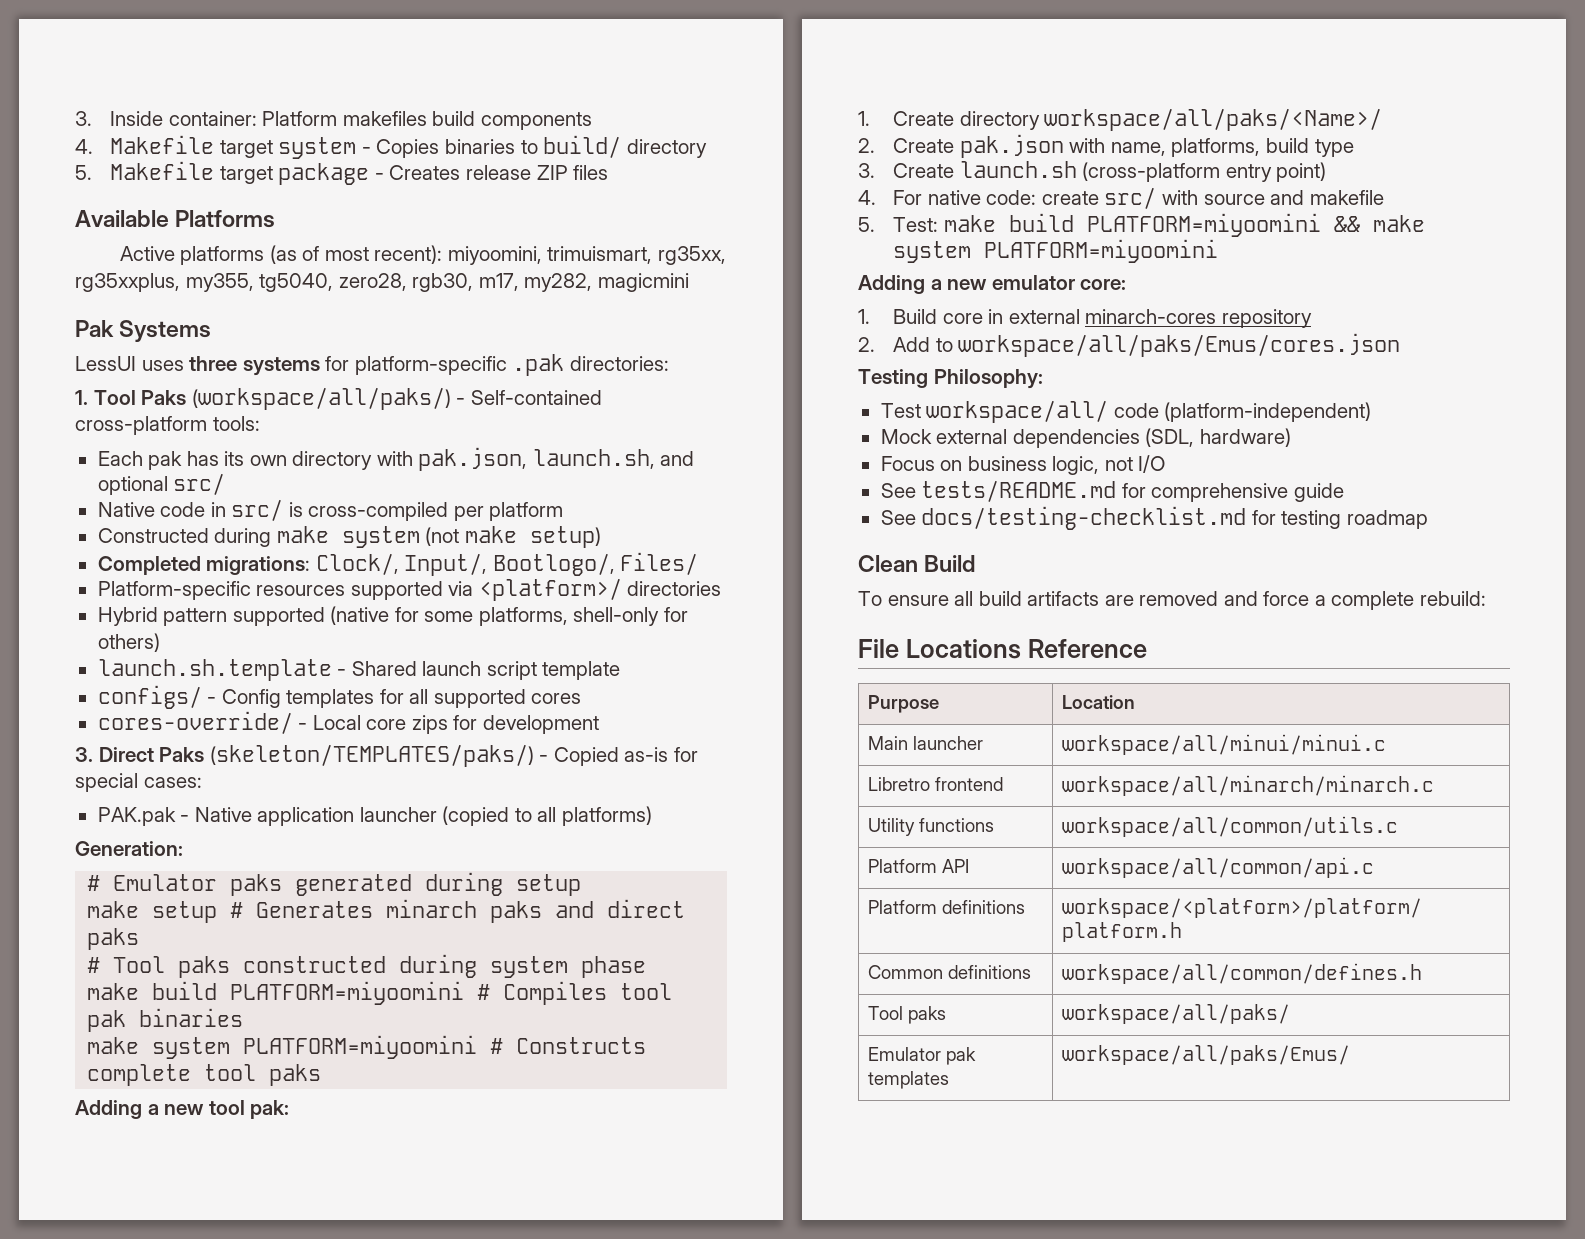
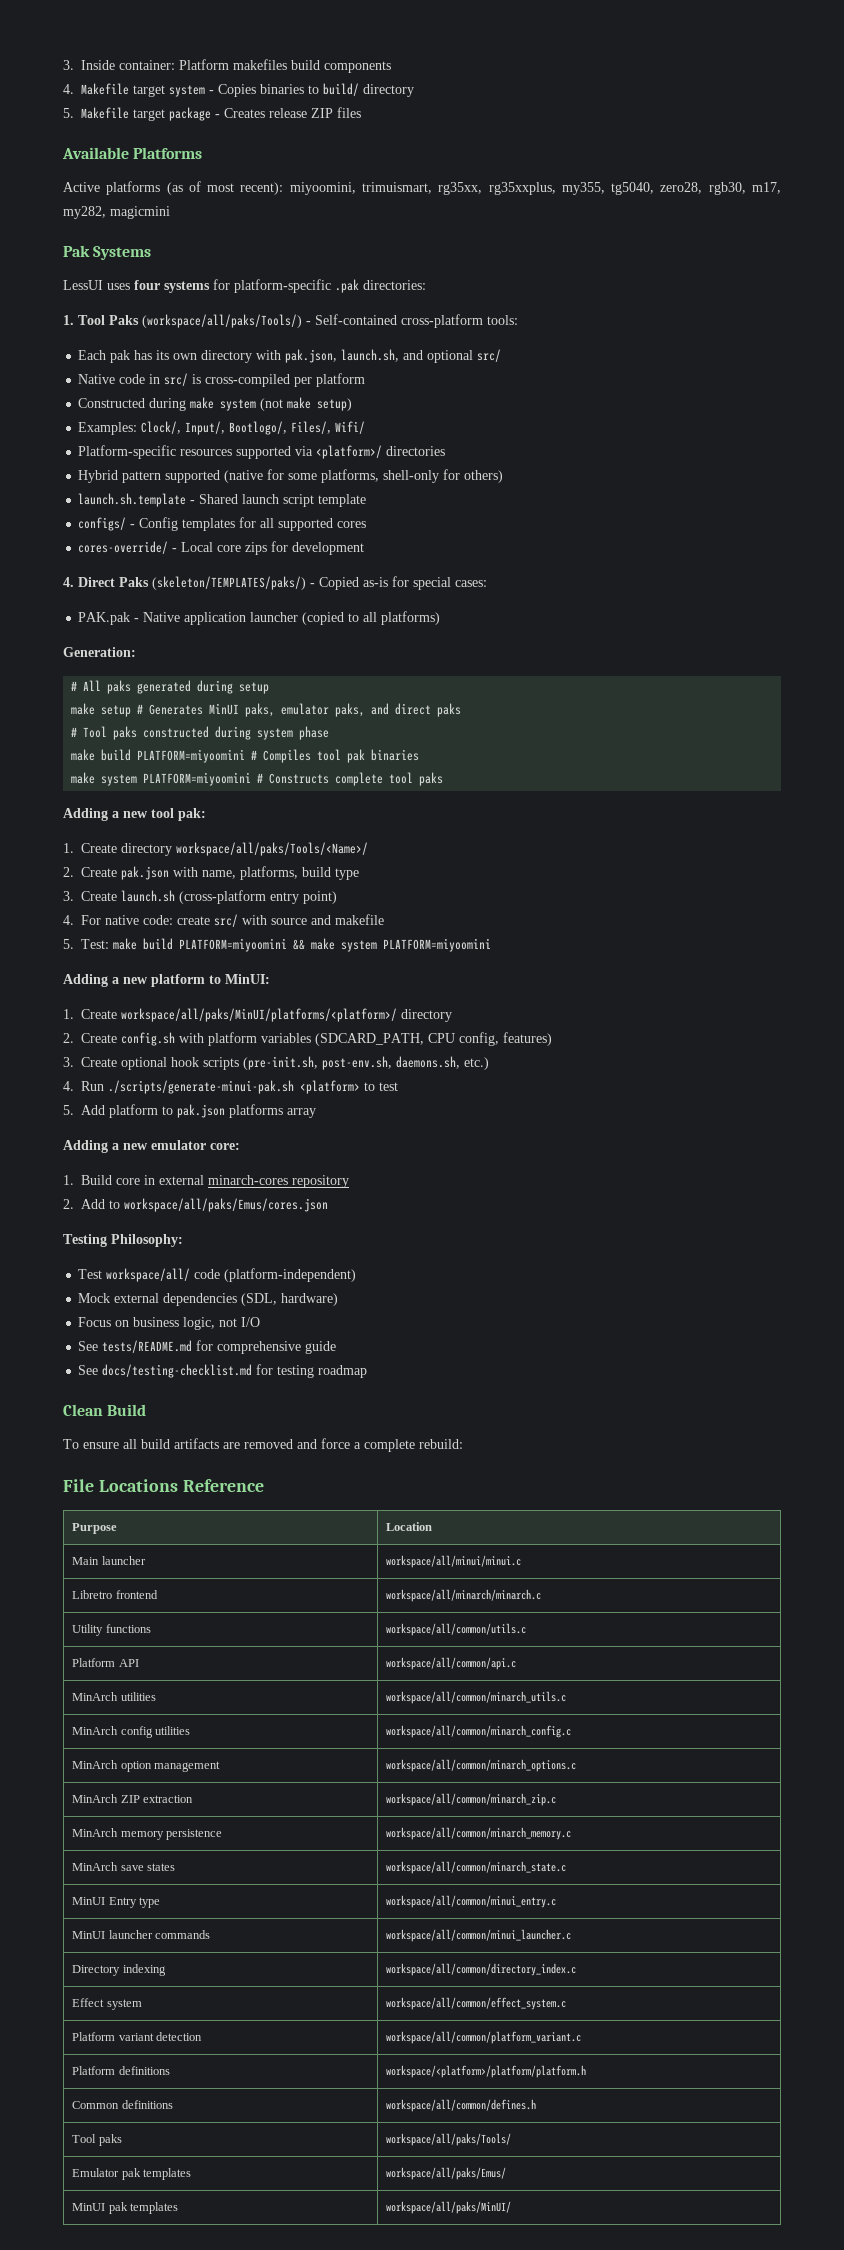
- LessUI uses three systems for platform-specific .pak directories:
+ LessUI uses four systems for platform-specific .pak directories:
- 1. Tool Paks (workspace/all/paks/) - Self-contained cross-platform tools:
+ 1. Tool Paks (workspace/all/paks/Tools/) - Self-contained cross-platform tools:
- Completed migrations: Clock/, Input/, Bootlogo/, Files/
+ Examples: Clock/, Input/, Bootlogo/, Files/, Wifi/
- 3. Direct Paks (skeleton/TEMPLATES/paks/) - Copied as-is for special cases:
+ 4. Direct Paks (skeleton/TEMPLATES/paks/) - Copied as-is for special cases:
- # Emulator paks generated during setup
+ # All paks generated during setup
- make setup # Generates minarch paks and direct paks
+ make setup # Generates MinUI paks, emulator paks, and direct paks
- 1. Create directory workspace/all/paks/<Name>/
+ 1. Create directory workspace/all/paks/Tools/<Name>/
+ Adding a new platform to MinUI:
+ 1. Create workspace/all/paks/MinUI/platforms/<platform>/ directory
+ 2. Create config.sh with platform variables (SDCARD_PATH, CPU config, features)
+ 3. Create optional hook scripts (pre-init.sh, post-env.sh, daemons.sh, etc.)
+ 4. Run ./scripts/generate-minui-pak.sh <platform> to test
+ 5. Add platform to pak.json platforms array
+ MinArch utilities | workspace/all/common/minarch_utils.c
+ MinArch config utilities | workspace/all/common/minarch_config.c
+ MinArch option management | workspace/all/common/minarch_options.c
+ MinArch ZIP extraction | workspace/all/common/minarch_zip.c
+ MinArch memory persistence | workspace/all/common/minarch_memory.c
+ MinArch save states | workspace/all/common/minarch_state.c
+ MinUI Entry type | workspace/all/common/minui_entry.c
+ MinUI launcher commands | workspace/all/common/minui_launcher.c
+ Directory indexing | workspace/all/common/directory_index.c
+ Effect system | workspace/all/common/effect_system.c
+ Platform variant detection | workspace/all/common/platform_variant.c
- Tool paks | workspace/all/paks/
+ Tool paks | workspace/all/paks/Tools/
+ MinUI pak templates | workspace/all/paks/MinUI/

